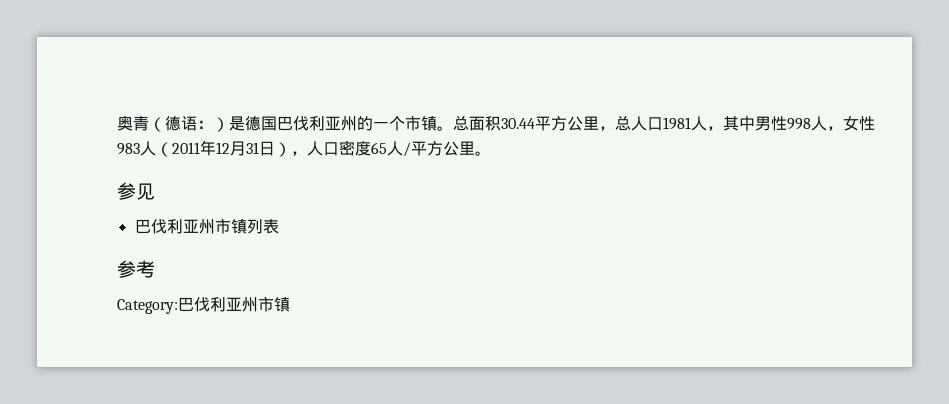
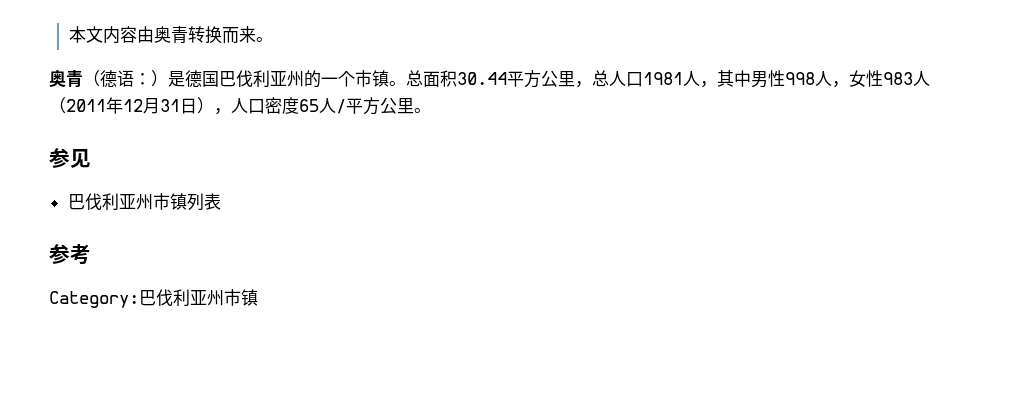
+ 本文内容由奥青转换而来。

